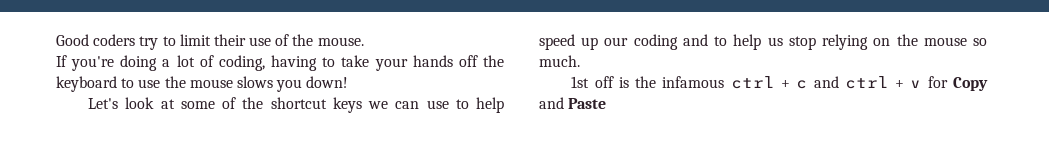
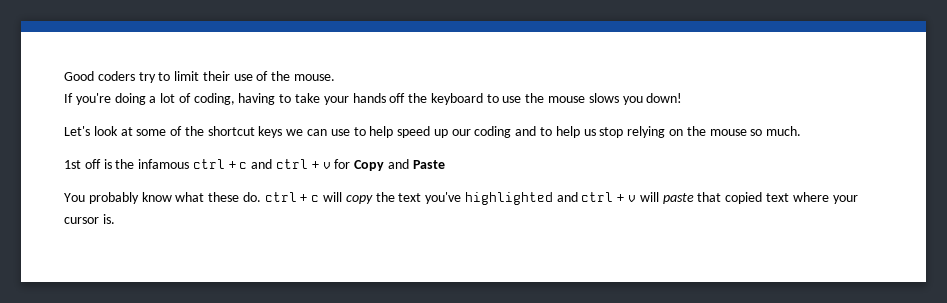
+ You probably know what these do. ctrl + c will copy the text you've highlighted and ctrl + v will paste that copied text where your cursor is.

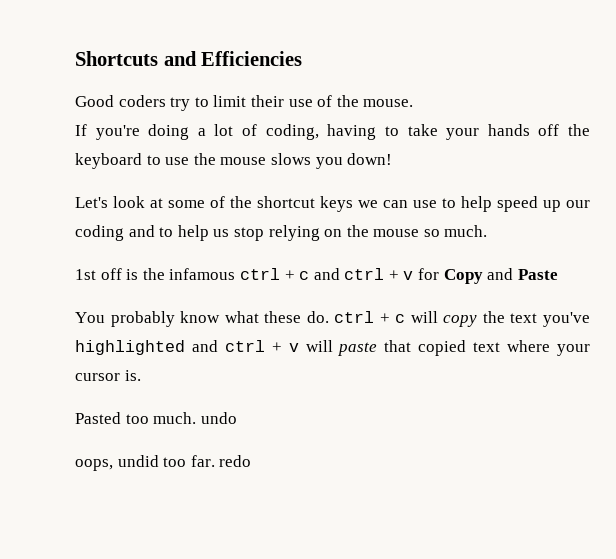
+ Shortcuts and Efficiencies
+ Pasted too much. undo
+ oops, undid too far. redo

